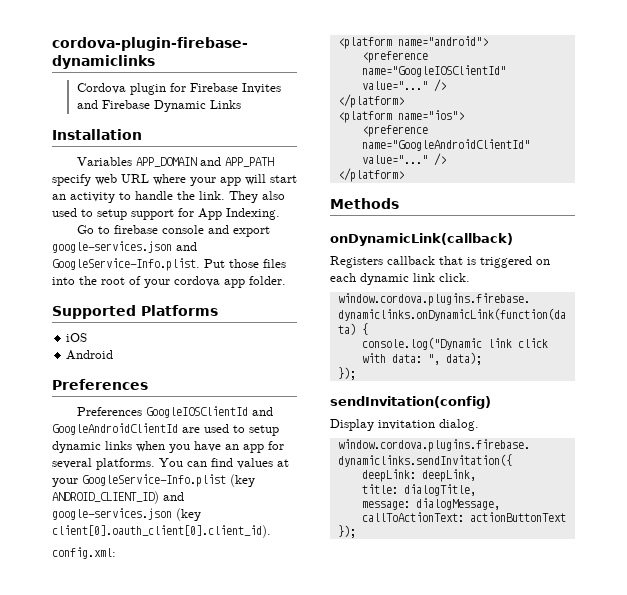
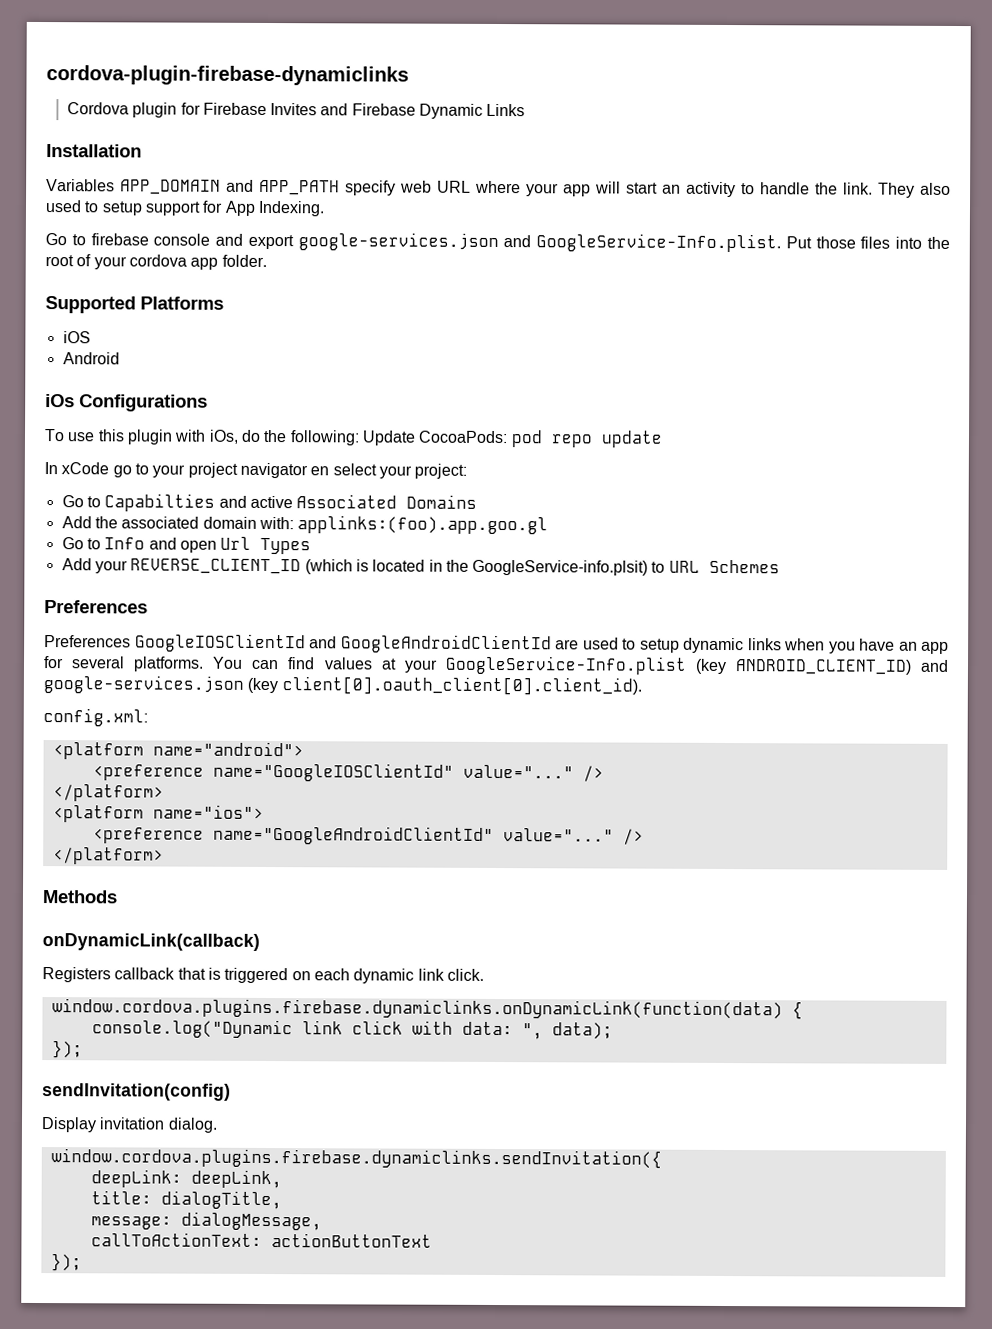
+ iOs Configurations
+ To use this plugin with iOs, do the following: Update CocoaPods: pod repo update
+ In xCode go to your project navigator en select your project:
+ Go to Capabilties and active Associated Domains
+ Add the associated domain with: applinks:(foo).app.goo.gl
+ Go to Info and open Url Types
+ Add your REVERSE_CLIENT_ID (which is located in the GoogleService-info.plsit) to URL Schemes

